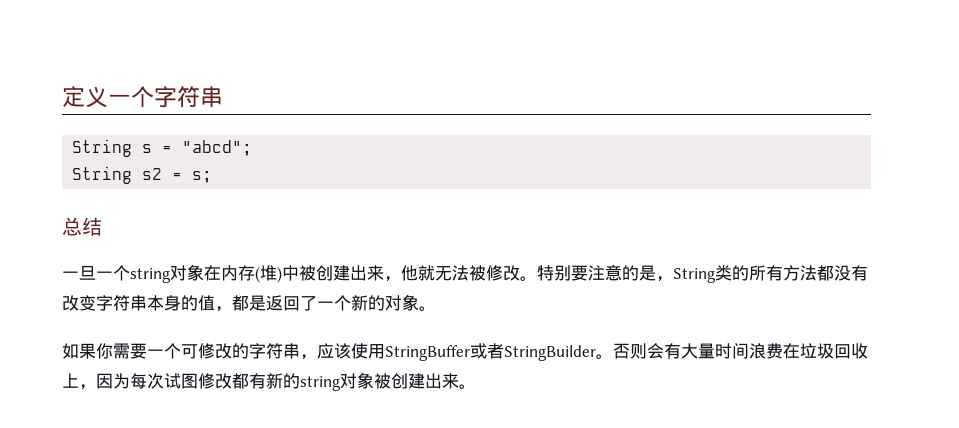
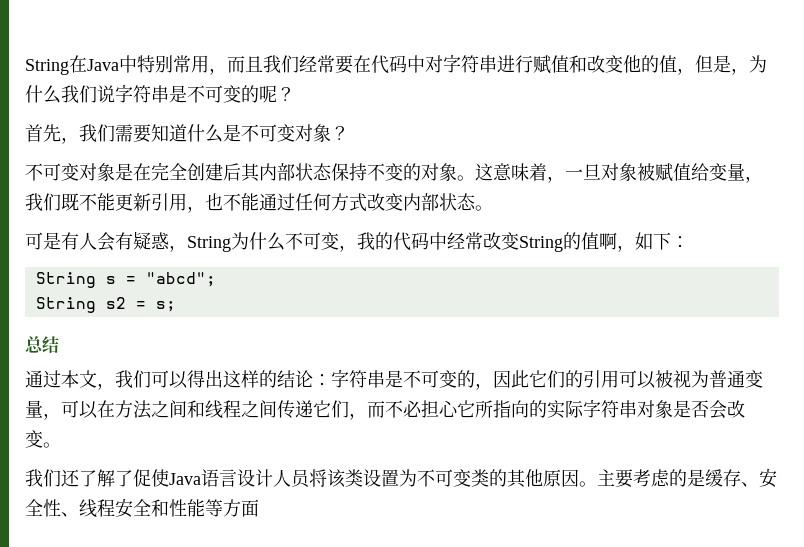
- 定义一个字符串
+ String在Java中特别常用，而且我们经常要在代码中对字符串进行赋值和改变他的值，但是，为什么我们说字符串是不可变的呢？
+ 首先，我们需要知道什么是不可变对象？
+ 不可变对象是在完全创建后其内部状态保持不变的对象。这意味着，一旦对象被赋值给变量，我们既不能更新引用，也不能通过任何方式改变内部状态。
+ 可是有人会有疑惑，String为什么不可变，我的代码中经常改变String的值啊，如下：
- 一旦一个string对象在内存(堆)中被创建出来，他就无法被修改。特别要注意的是，String类的所有方法都没有改变字符串本身的值，都是返回了一个新的对象。
- 如果你需要一个可修改的字符串，应该使用StringBuffer或者StringBuilder。否则会有大量时间浪费在垃圾回收上，因为每次试图修改都有新的string对象被创建出来。
+ 通过本文，我们可以得出这样的结论：字符串是不可变的，因此它们的引用可以被视为普通变量，可以在方法之间和线程之间传递它们，而不必担心它所指向的实际字符串对象是否会改变。
+ 我们还了解了促使Java语言设计人员将该类设置为不可变类的其他原因。主要考虑的是缓存、安全性、线程安全和性能等方面

